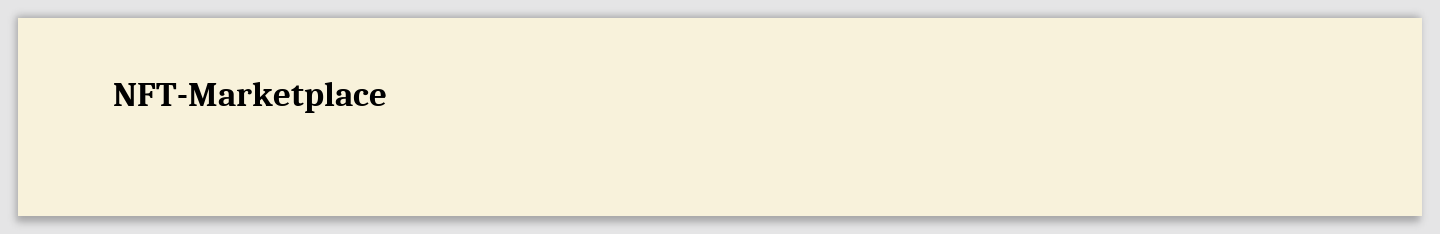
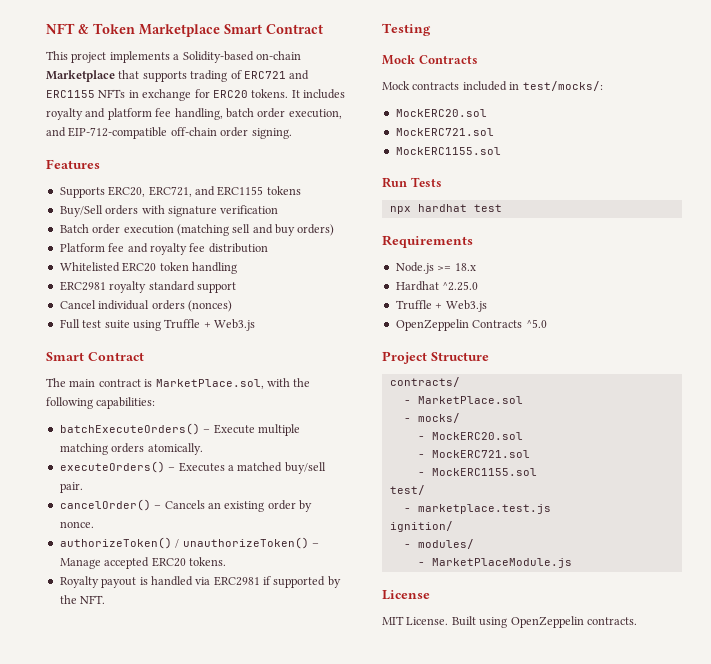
- NFT-Marketplace
+ NFT & Token Marketplace Smart Contract
+ This project implements a Solidity-based on-chain Marketplace that supports trading of ERC721 and ERC1155 NFTs in exchange for ERC20 tokens. It includes royalty and platform fee handling, batch order execution, and EIP-712-compatible off-chain order signing.
+ Features
+ Supports ERC20, ERC721, and ERC1155 tokens
+ Buy/Sell orders with signature verification
+ Batch order execution (matching sell and buy orders)
+ Platform fee and royalty fee distribution
+ Whitelisted ERC20 token handling
+ ERC2981 royalty standard support
+ Cancel individual orders (nonces)
+ Full test suite using Truffle + Web3.js
+ Smart Contract
+ The main contract is MarketPlace.sol, with the following capabilities:
+ batchExecuteOrders() – Execute multiple matching orders atomically.
+ executeOrders() – Executes a matched buy/sell pair.
+ cancelOrder() – Cancels an existing order by nonce.
+ authorizeToken() / unauthorizeToken() – Manage accepted ERC20 tokens.
+ Royalty payout is handled via ERC2981 if supported by the NFT.
+ Testing
+ Mock Contracts
+ Mock contracts included in test/mocks/:
+ MockERC20.sol
+ MockERC721.sol
+ MockERC1155.sol
+ Run Tests
+ npx hardhat test
+ Requirements
+ Node.js >= 18.x
+ Hardhat ^2.25.0
+ Truffle + Web3.js
+ OpenZeppelin Contracts ^5.0
+ Project Structure
+ contracts/
+ - MarketPlace.sol
+ - mocks/
+ - MockERC20.sol
+ - MockERC721.sol
+ - MockERC1155.sol
+ test/
+ - marketplace.test.js
+ ignition/
+ - modules/
+ - MarketPlaceModule.js
+ License
+ MIT License. Built using OpenZeppelin contracts.

